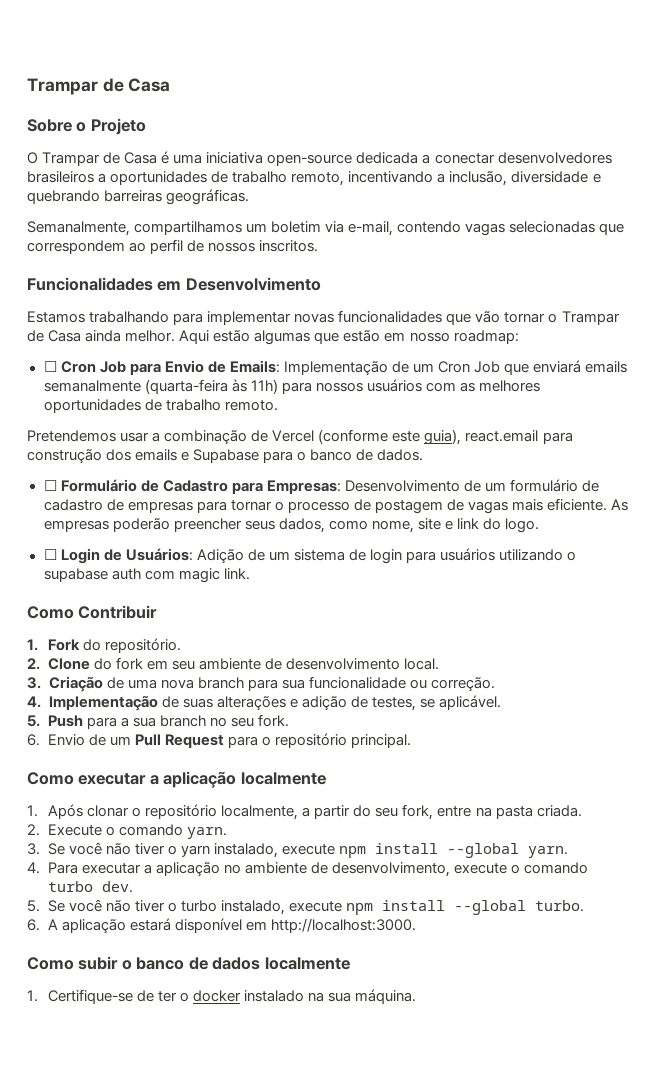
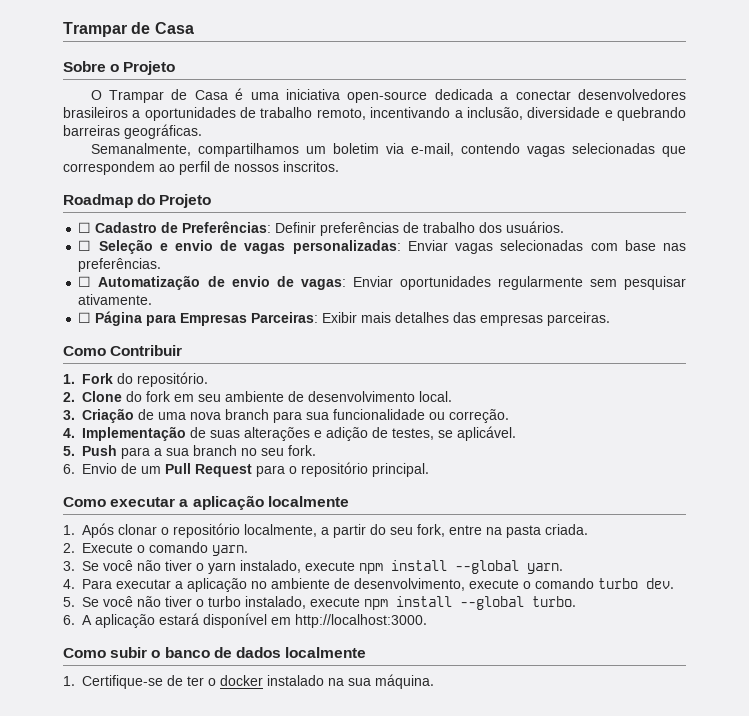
- Funcionalidades em Desenvolvimento
- Estamos trabalhando para implementar novas funcionalidades que vão tornar o Trampar de Casa ainda melhor. Aqui estão algumas que estão em nosso roadmap:
- ☐ Cron Job para Envio de Emails: Implementação de um Cron Job que enviará emails semanalmente (quarta-feira às 11h) para nossos usuários com as melhores oportunidades de trabalho remoto.
- Pretendemos usar a combinação de Vercel (conforme este guia), react.email para construção dos emails e Supabase para o banco de dados.
- ☐ Formulário de Cadastro para Empresas: Desenvolvimento de um formulário de cadastro de empresas para tornar o processo de postagem de vagas mais eficiente. As empresas poderão preencher seus dados, como nome, site e link do logo.
- ☐ Login de Usuários: Adição de um sistema de login para usuários utilizando o supabase auth com magic link.
+ Roadmap do Projeto
+ ☐ Cadastro de Preferências: Definir preferências de trabalho dos usuários.
+ ☐ Seleção e envio de vagas personalizadas: Enviar vagas selecionadas com base nas preferências.
+ ☐ Automatização de envio de vagas: Enviar oportunidades regularmente sem pesquisar ativamente.
+ ☐ Página para Empresas Parceiras: Exibir mais detalhes das empresas parceiras.

